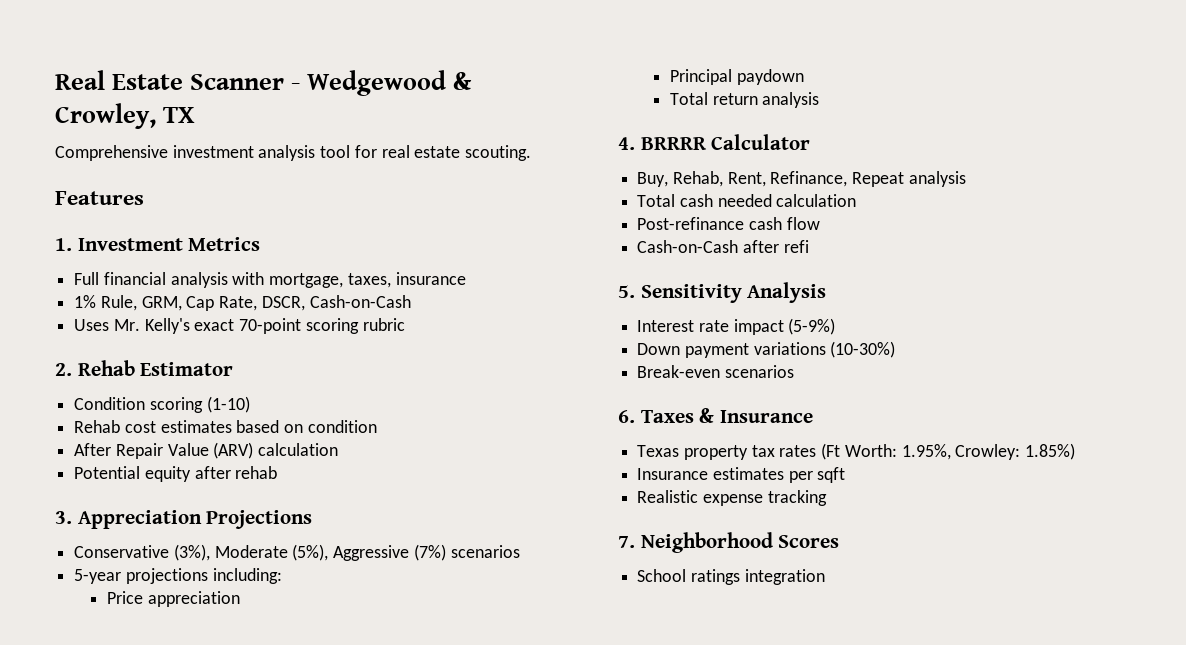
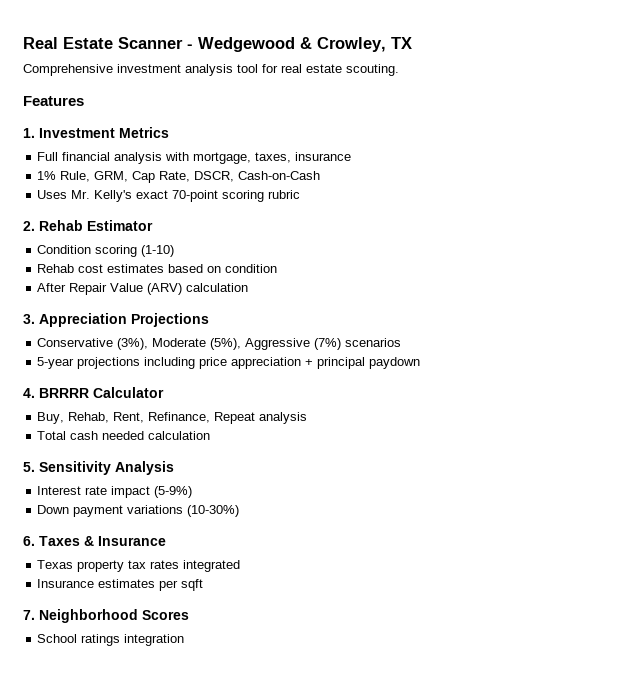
- Potential equity after rehab
- 5-year projections including:
- Price appreciation
- Principal paydown
+ 5-year projections including price appreciation + principal paydown
- Total return analysis
- Post-refinance cash flow
- Cash-on-Cash after refi
- Break-even scenarios
- Texas property tax rates (Ft Worth: 1.95%, Crowley: 1.85%)
+ Texas property tax rates integrated
- Realistic expense tracking

